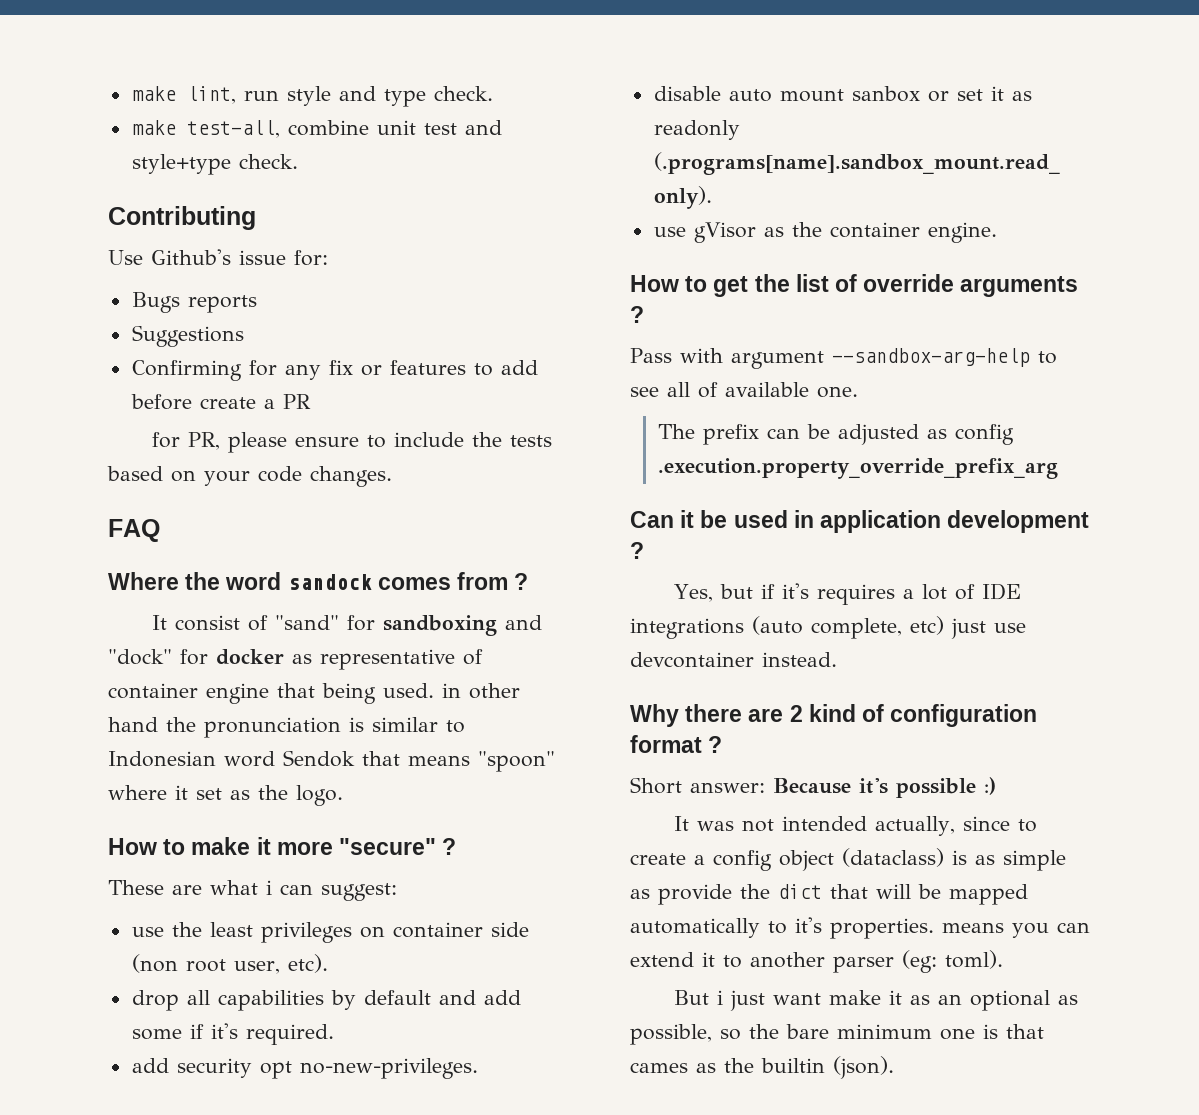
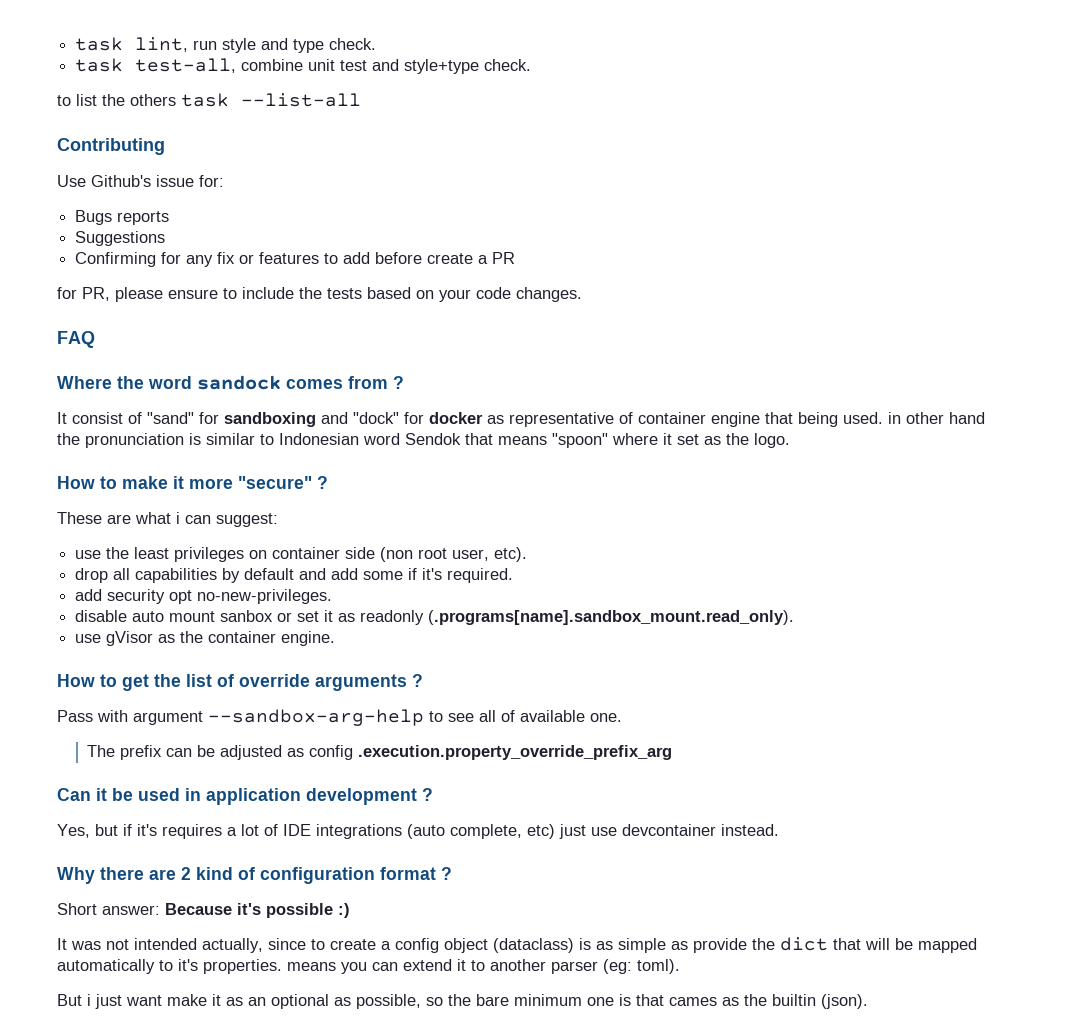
- make lint, run style and type check.
+ task lint, run style and type check.
- make test-all, combine unit test and style+type check.
+ task test-all, combine unit test and style+type check.
+ to list the others task --list-all

